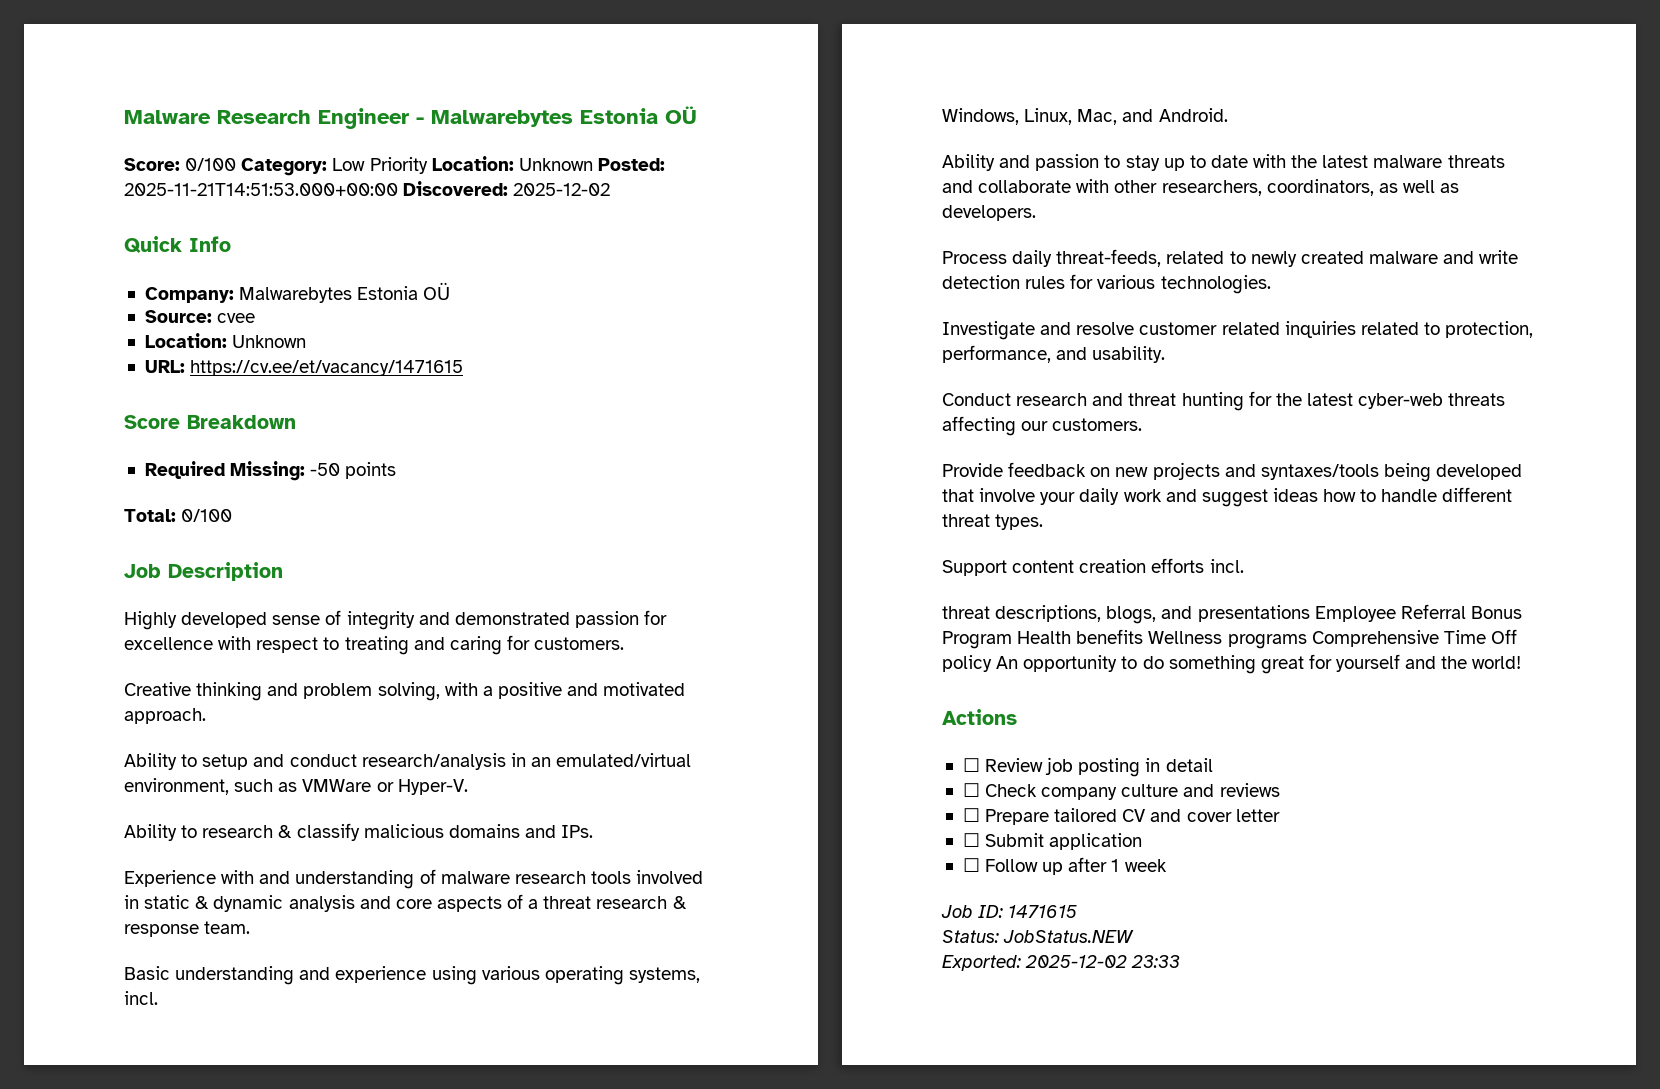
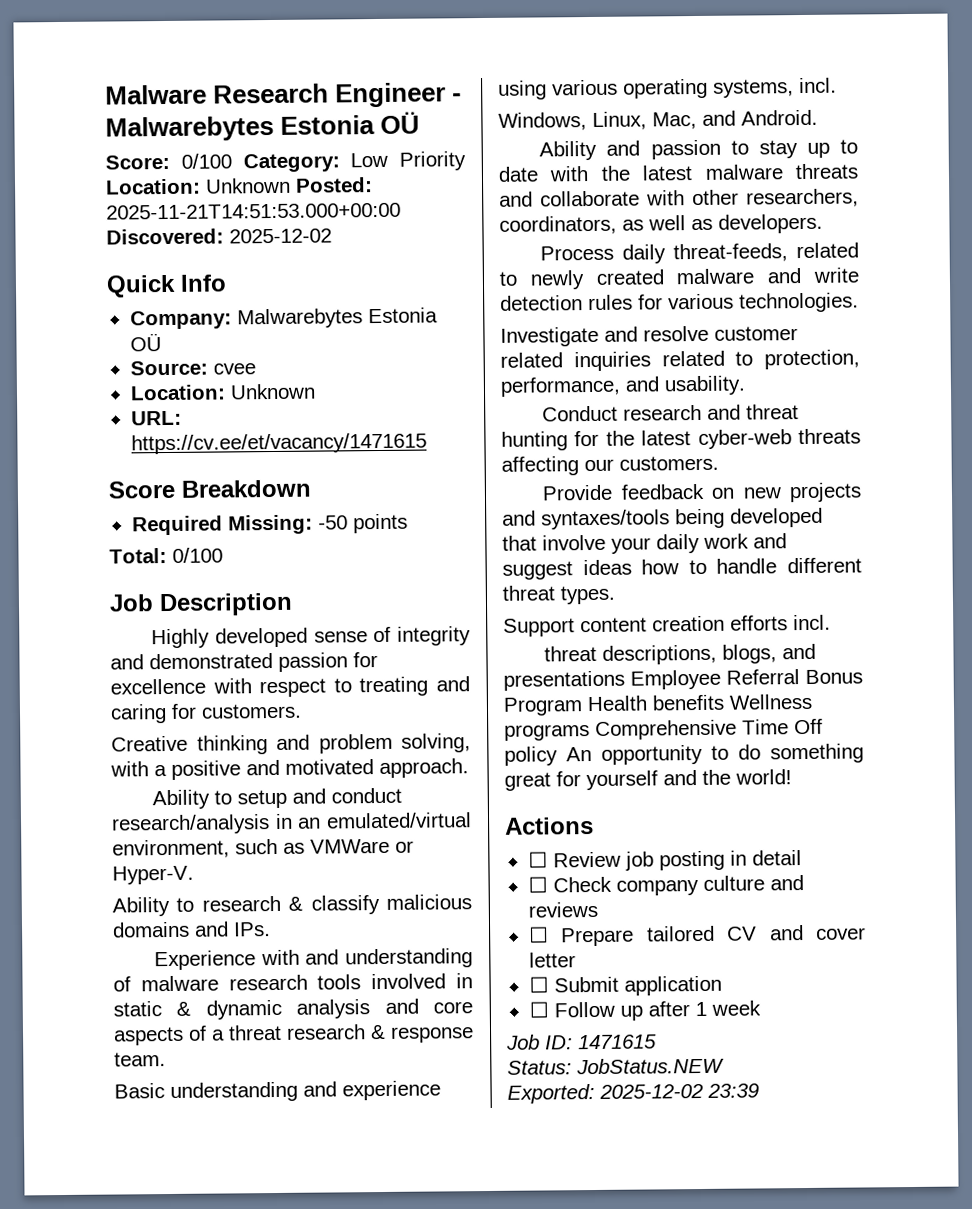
- Exported: 2025-12-02 23:33
+ Exported: 2025-12-02 23:39

